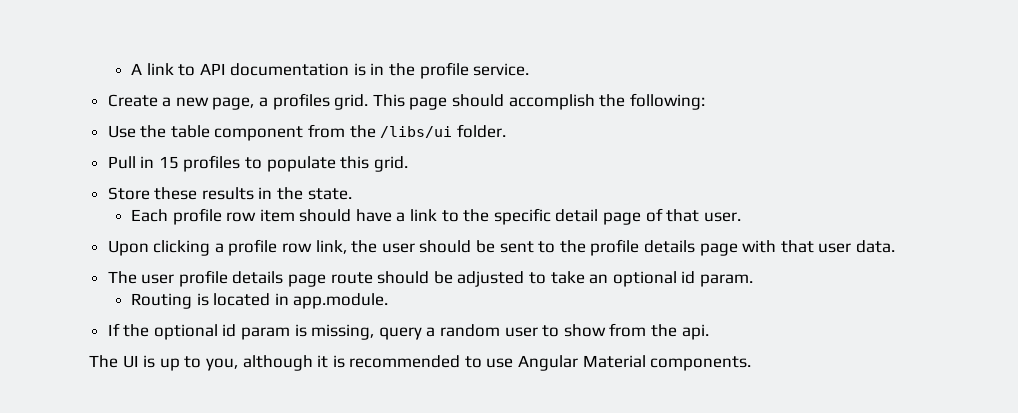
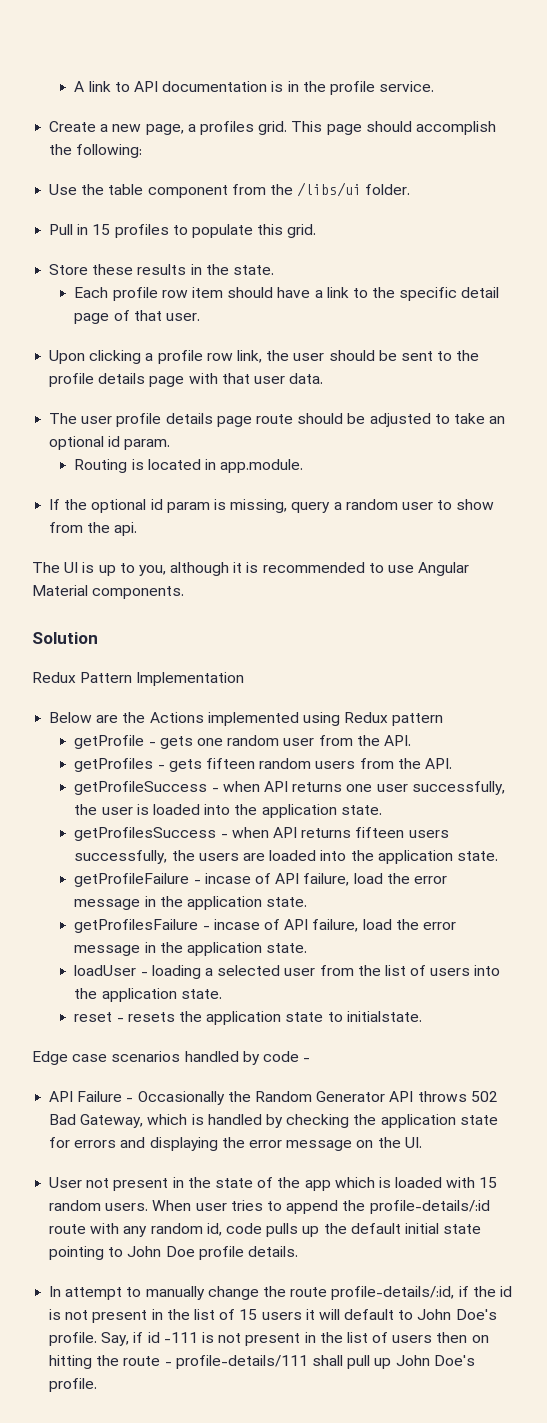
+ Solution
+ Redux Pattern Implementation
+ Below are the Actions implemented using Redux pattern
+ getProfile - gets one random user from the API.
+ getProfiles - gets fifteen random users from the API.
+ getProfileSuccess - when API returns one user successfully, the user is loaded into the application state.
+ getProfilesSuccess - when API returns fifteen users successfully, the users are loaded into the application state.
+ getProfileFailure - incase of API failure, load the error message in the application state.
+ getProfilesFailure - incase of API failure, load the error message in the application state.
+ loadUser - loading a selected user from the list of users into the application state.
+ reset - resets the application state to initialstate.
+ Edge case scenarios handled by code -
+ API Failure - Occasionally the Random Generator API throws 502 Bad Gateway, which is handled by checking the application state for errors and displaying the error message on the UI.
+ User not present in the state of the app which is loaded with 15 random users. When user tries to append the profile-details/:id route with any random id, code pulls up the default initial state pointing to John Doe profile details.
+ In attempt to manually change the route profile-details/:id, if the id is not present in the list of 15 users it will default to John Doe's profile. Say, if id -111 is not present in the list of users then on hitting the route - profile-details/111 shall pull up John Doe's profile.

